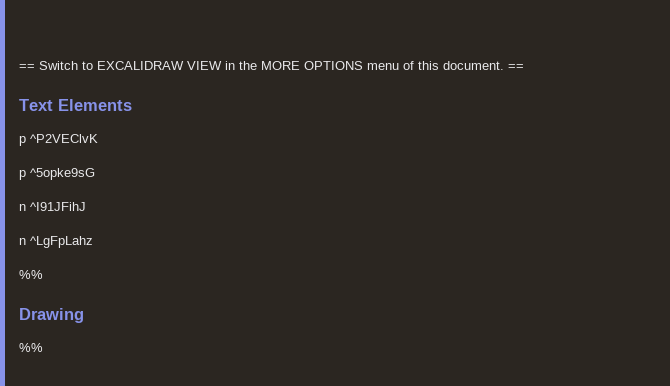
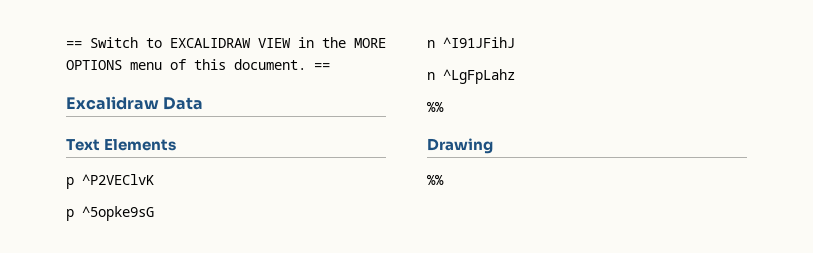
+ Excalidraw Data

